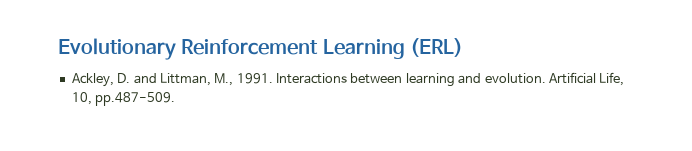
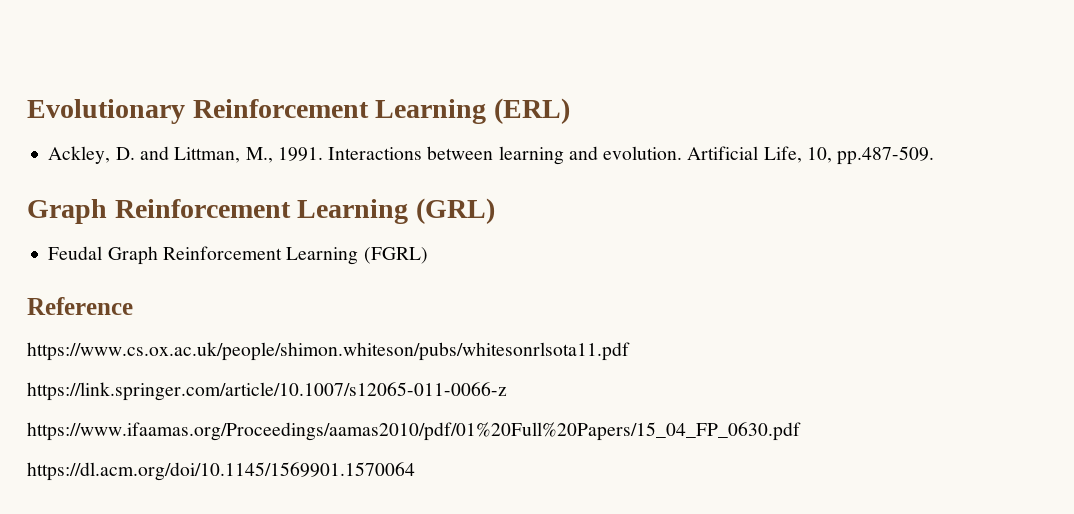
+ Graph Reinforcement Learning (GRL)
+ Feudal Graph Reinforcement Learning (FGRL)
+ Reference
+ https://www.cs.ox.ac.uk/people/shimon.whiteson/pubs/whitesonrlsota11.pdf
+ https://link.springer.com/article/10.1007/s12065-011-0066-z
+ https://www.ifaamas.org/Proceedings/aamas2010/pdf/01%20Full%20Papers/15_04_FP_0630.pdf
+ https://dl.acm.org/doi/10.1145/1569901.1570064

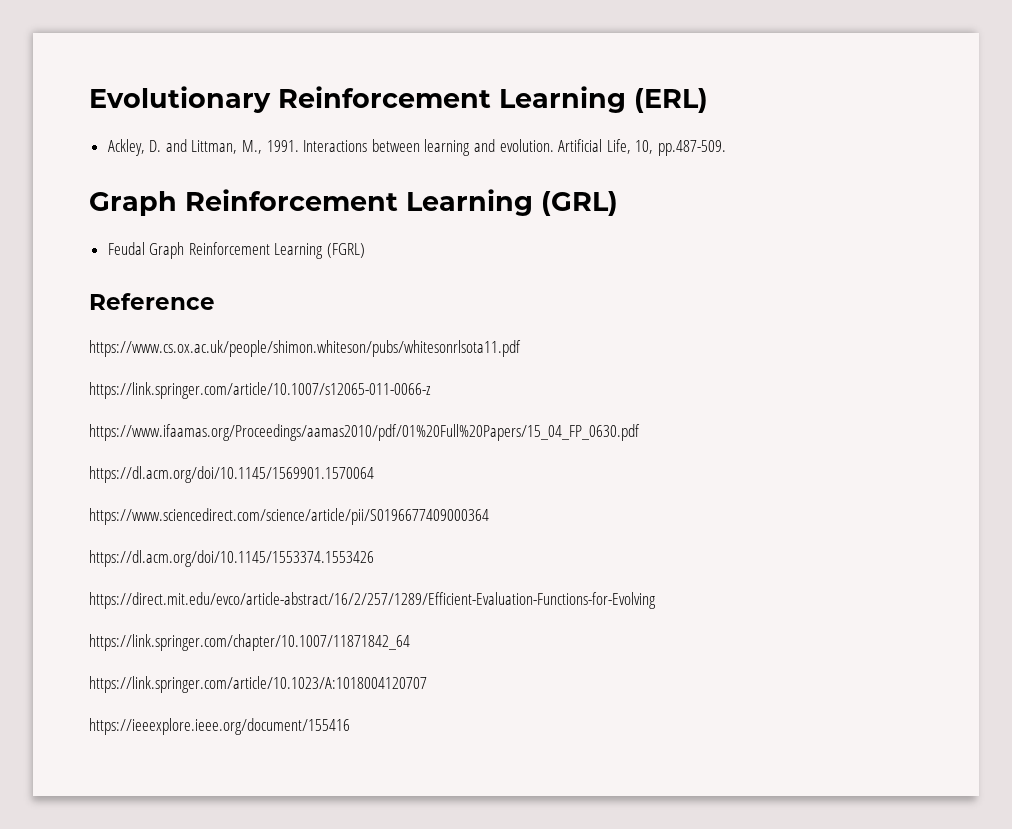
+ https://www.sciencedirect.com/science/article/pii/S0196677409000364
+ https://dl.acm.org/doi/10.1145/1553374.1553426
+ https://direct.mit.edu/evco/article-abstract/16/2/257/1289/Efficient-Evaluation-Functions-for-Evolving
+ https://link.springer.com/chapter/10.1007/11871842_64
+ https://link.springer.com/article/10.1023/A:1018004120707
+ https://ieeexplore.ieee.org/document/155416

